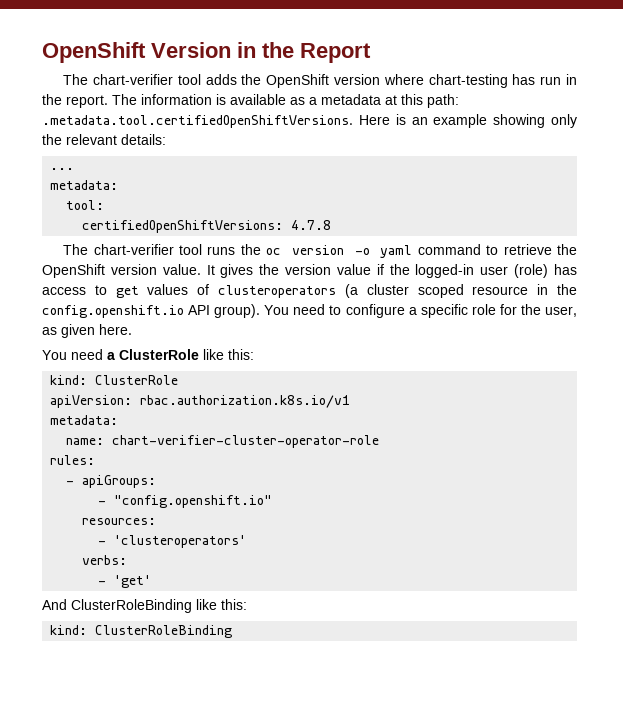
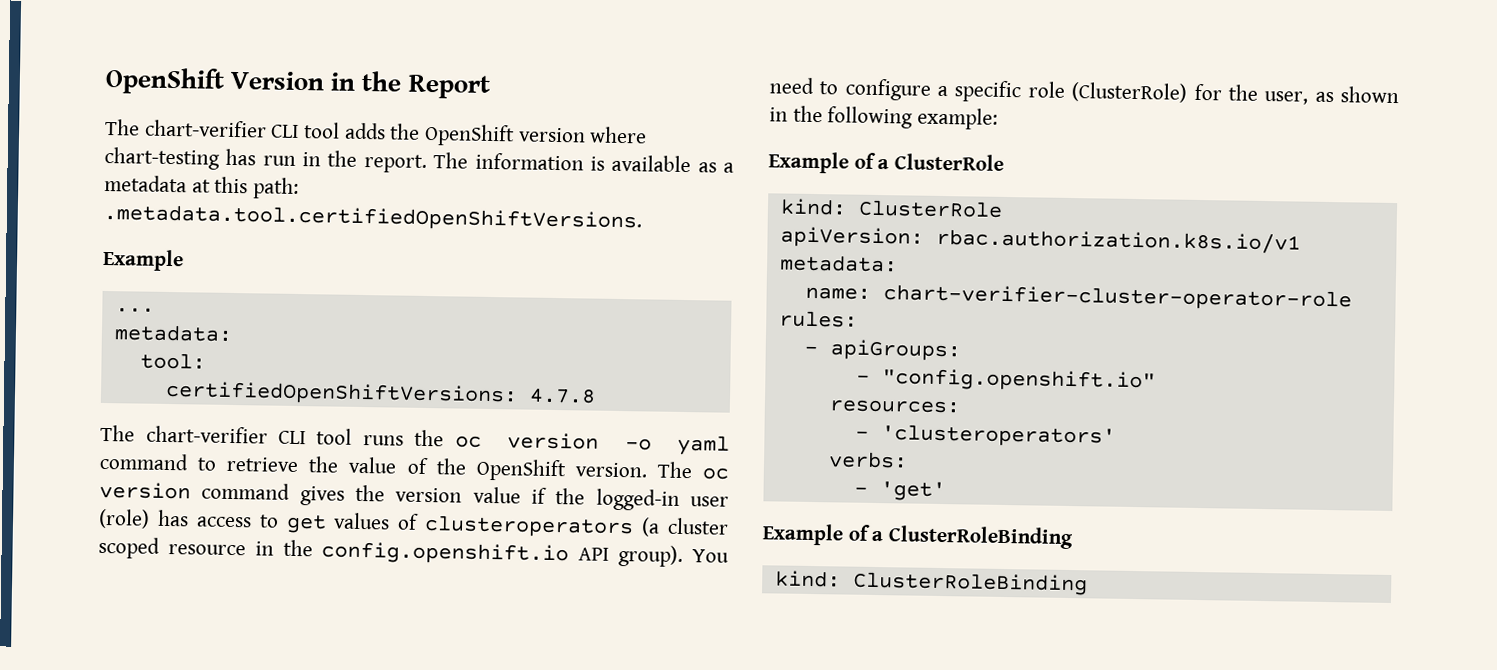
- The chart-verifier tool adds the OpenShift version where chart-testing has run in the report.
+ The chart-verifier CLI tool adds the OpenShift version where chart-testing has run in the report.
- The information is available as a metadata at this path: .metadata.tool.certifiedOpenShiftVersions. Here is an example showing only the relevant details:
+ The information is available as a metadata at this path: .metadata.tool.certifiedOpenShiftVersions.
+ Example
- The chart-verifier tool runs the oc version -o yaml command to retrieve the OpenShift version value. It gives the version value if the logged-in user (role) has access to get values of clusteroperators (a cluster scoped resource in the config.openshift.io API group).
+ The chart-verifier CLI tool runs the oc version -o yaml command to retrieve the value of the OpenShift version. The oc version command gives the version value if the logged-in user (role) has access to get values of clusteroperators (a cluster scoped resource in the config.openshift.io API group).
- You need to configure a specific role for the user, as given here.
- You need a ClusterRole like this:
+ You need to configure a specific role (ClusterRole) for the user, as shown in the following example:
+ Example of a ClusterRole
- And ClusterRoleBinding like this:
+ Example of a ClusterRoleBinding

